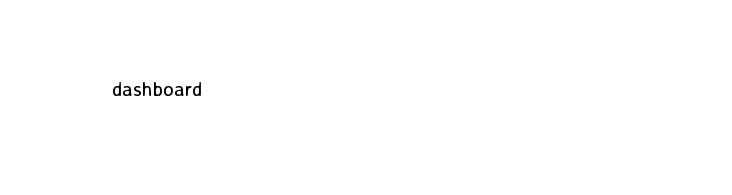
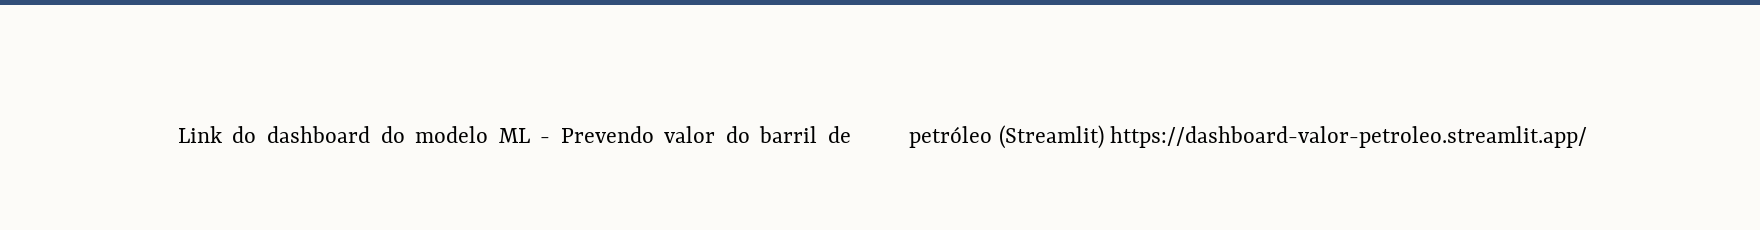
- dashboard
+ Link do dashboard do modelo ML - Prevendo valor do barril de petróleo (Streamlit) https://dashboard-valor-petroleo.streamlit.app/

